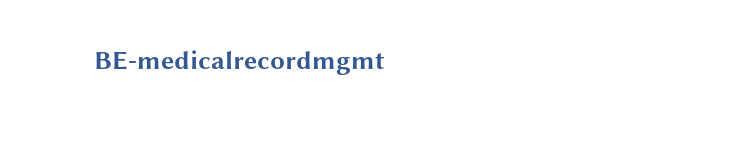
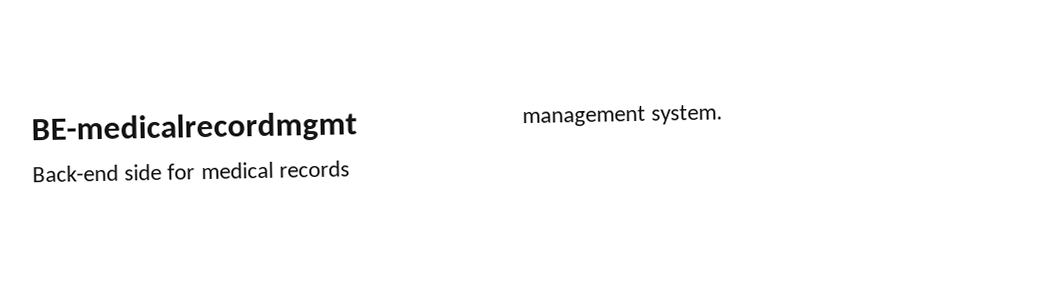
+ Back-end side for medical records management system.

